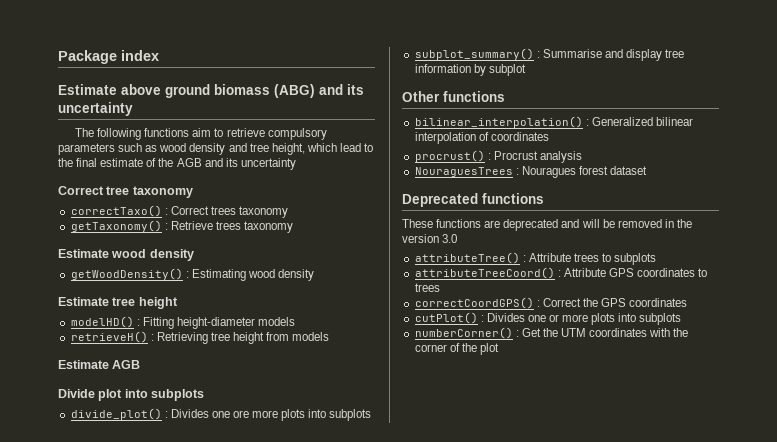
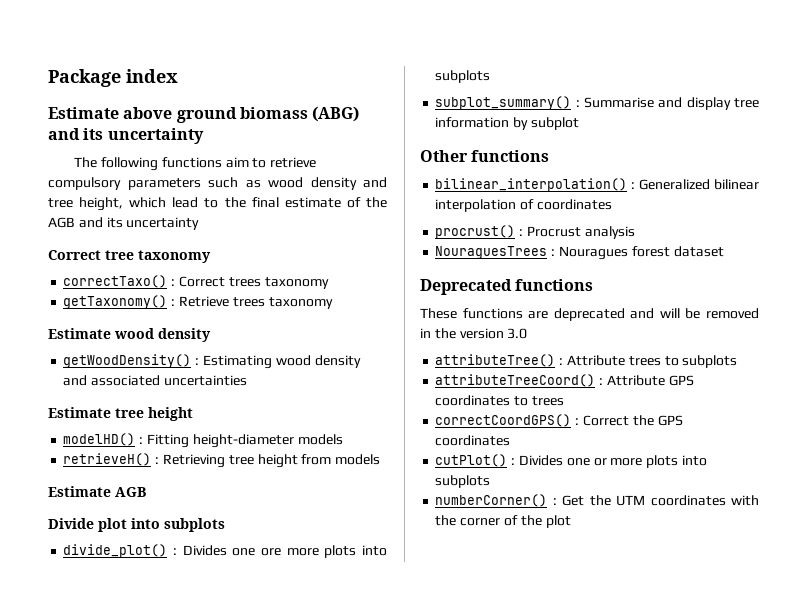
- getWoodDensity() : Estimating wood density
+ getWoodDensity() : Estimating wood density and associated uncertainties

